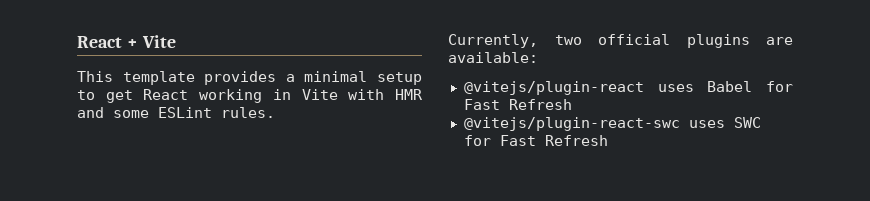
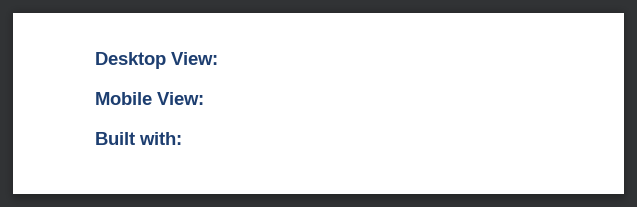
- React + Vite
- This template provides a minimal setup to get React working in Vite with HMR and some ESLint rules.
- Currently, two official plugins are available:
- @vitejs/plugin-react uses Babel for Fast Refresh
- @vitejs/plugin-react-swc uses SWC for Fast Refresh
+ Desktop View:
+ Mobile View:
+ Built with:

